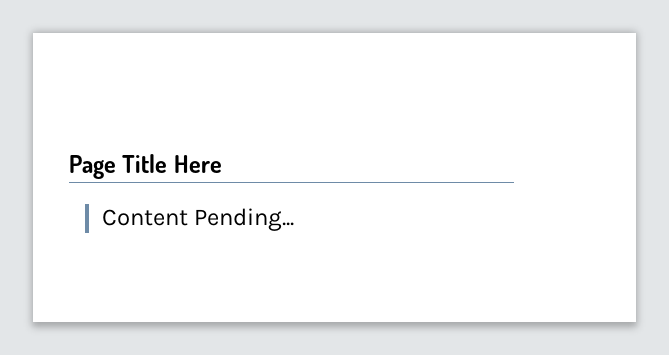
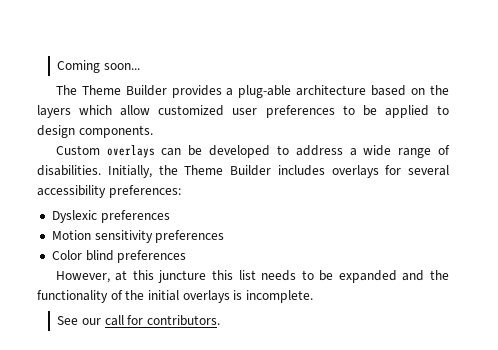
- Page Title Here
- Content Pending...
+ Coming soon...
+ The Theme Builder provides a plug-able architecture based on the layers which allow customized user preferences to be applied to design components.
+ Custom overlays can be developed to address a wide range of disabilities. Initially, the Theme Builder includes overlays for several accessibility preferences:
+ Dyslexic preferences
+ Motion sensitivity preferences
+ Color blind preferences
+ However, at this juncture this list needs to be expanded and the functionality of the initial overlays is incomplete.
+ See our call for contributors.

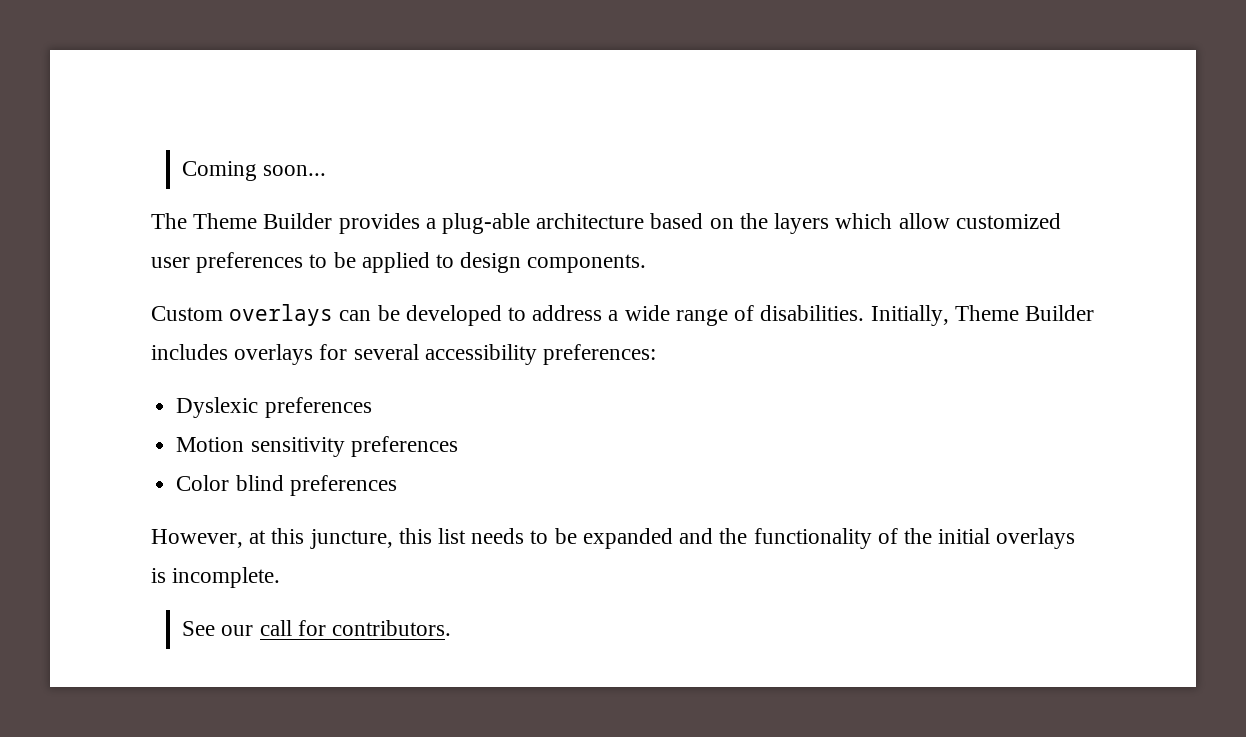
- Initially, the Theme Builder includes overlays for several accessibility preferences:
+ Initially, Theme Builder includes overlays for several accessibility preferences:
- However, at this juncture this list needs to be expanded and the functionality of the initial overlays is incomplete.
+ However, at this juncture, this list needs to be expanded and the functionality of the initial overlays is incomplete.

